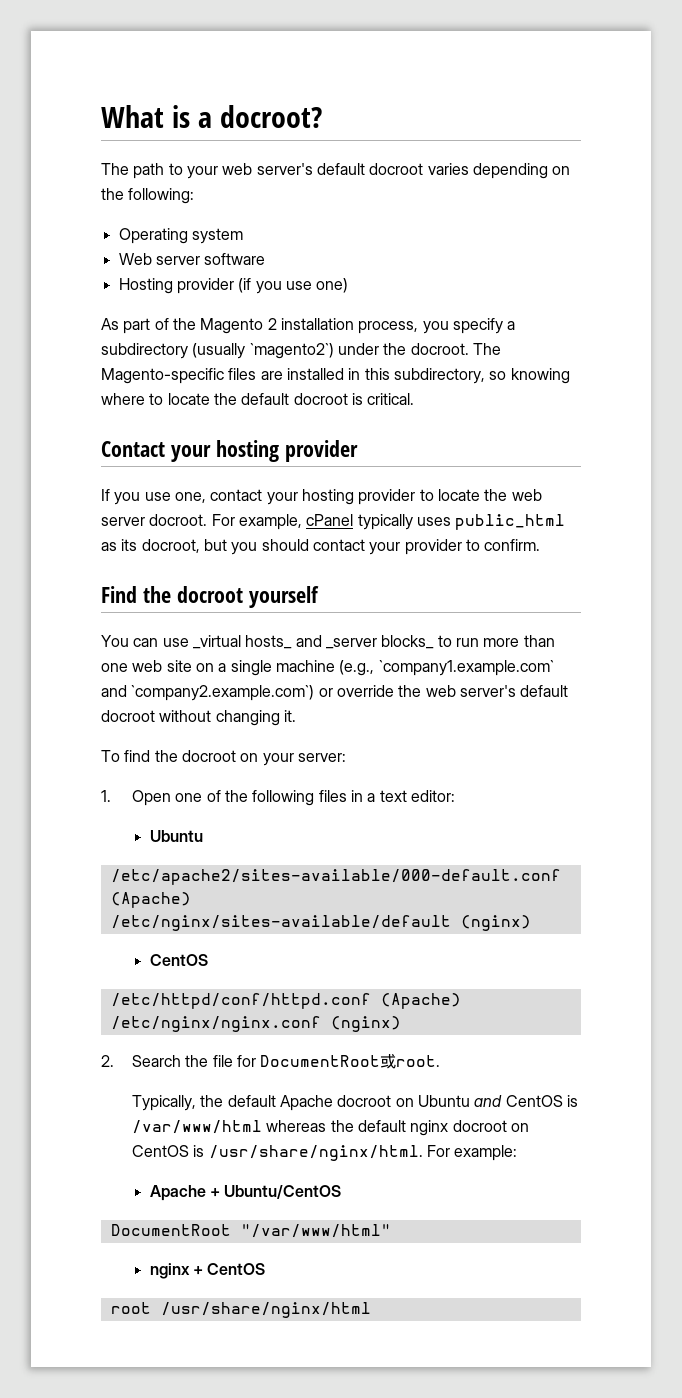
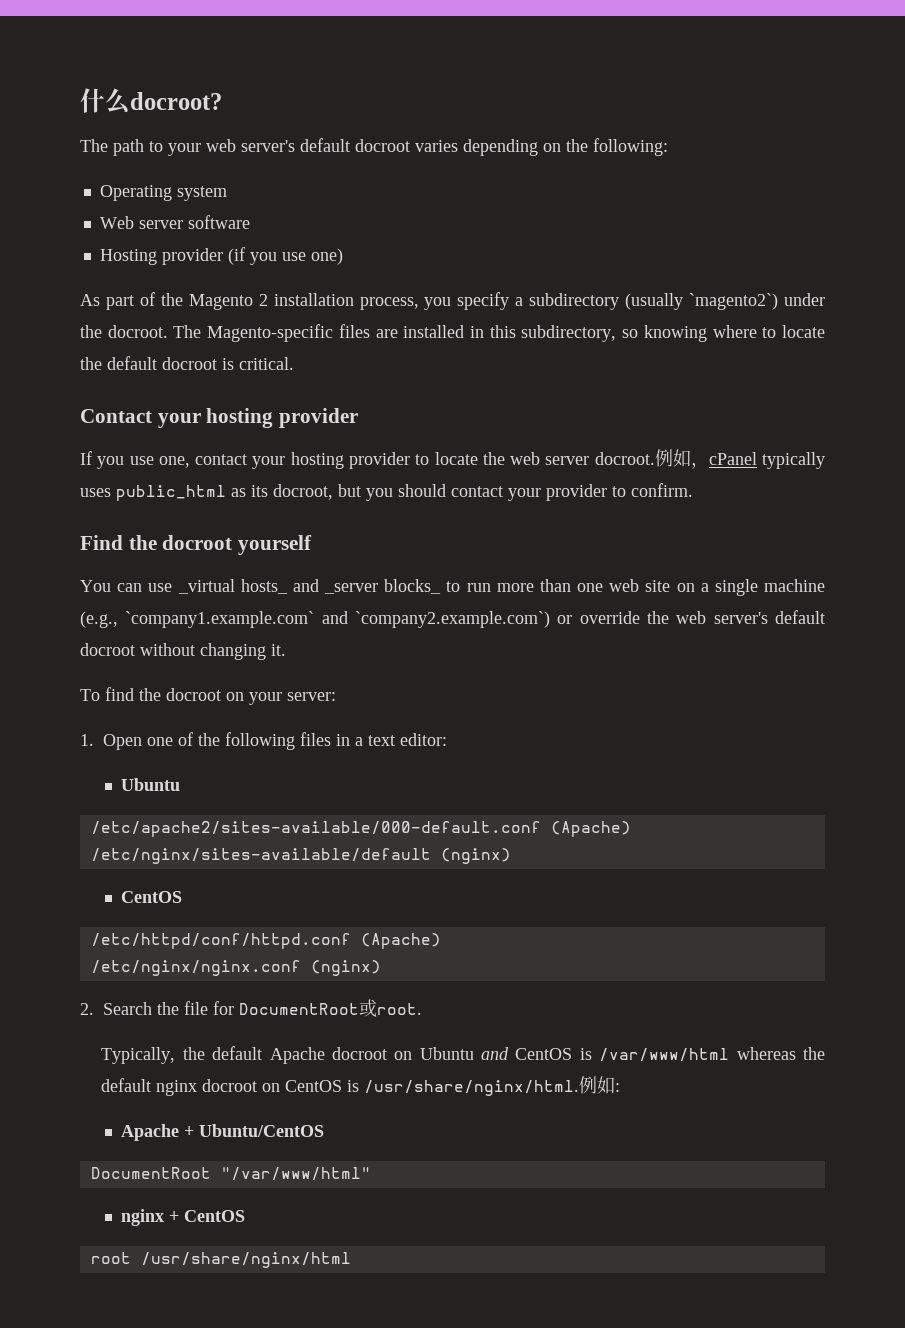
- What is a docroot?
+ 什么docroot?
- For example, cPanel typically uses public_html as its docroot, but you should contact your provider to confirm.
+ 例如，cPanel typically uses public_html as its docroot, but you should contact your provider to confirm.
- For example:
+ 例如:

